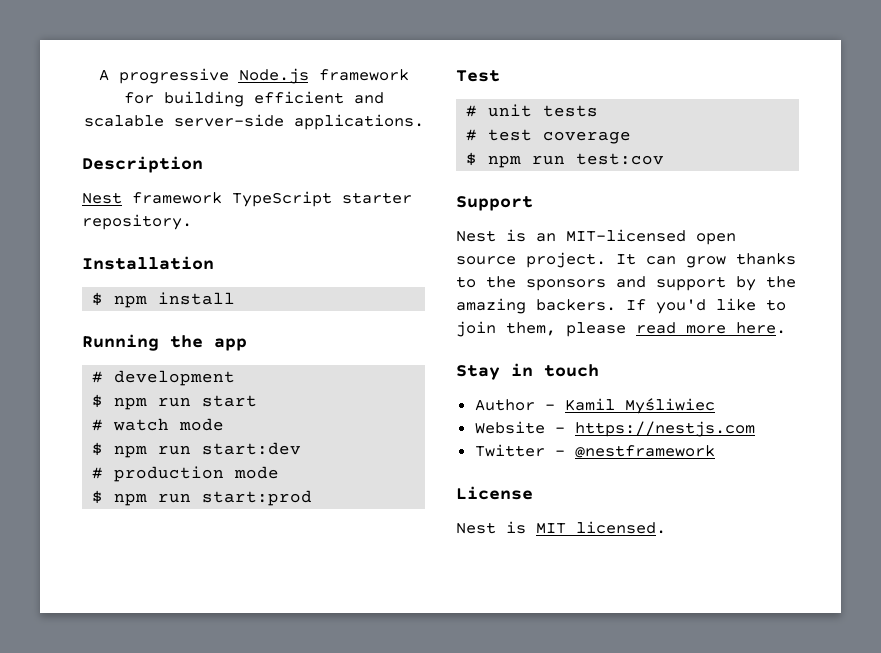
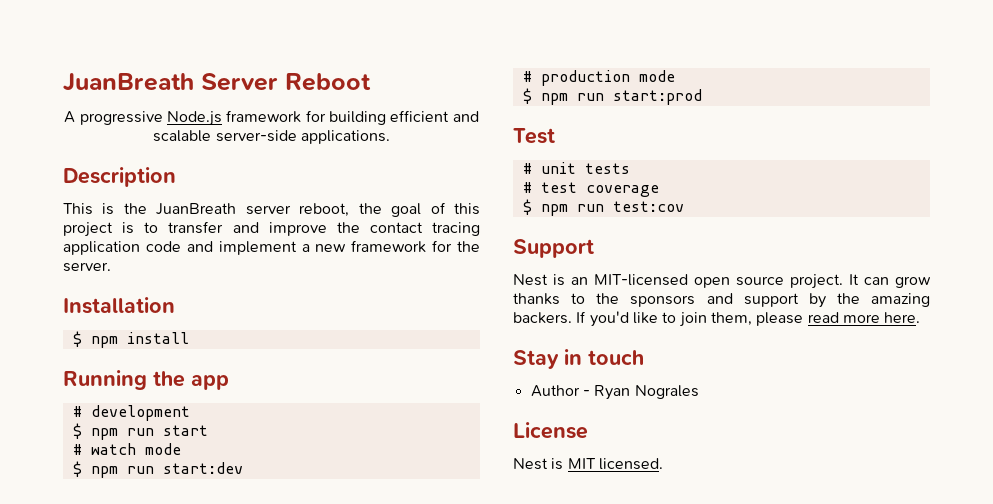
+ JuanBreath Server Reboot
- Nest framework TypeScript starter repository.
+ This is the JuanBreath server reboot, the goal of this project is to transfer and improve the contact tracing application code and implement a new framework for the server.
- Author - Kamil Myśliwiec
- Website - https://nestjs.com
- Twitter - @nestframework
+ Author - Ryan Nograles

